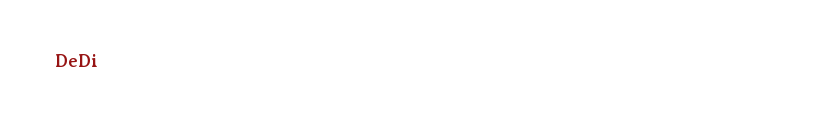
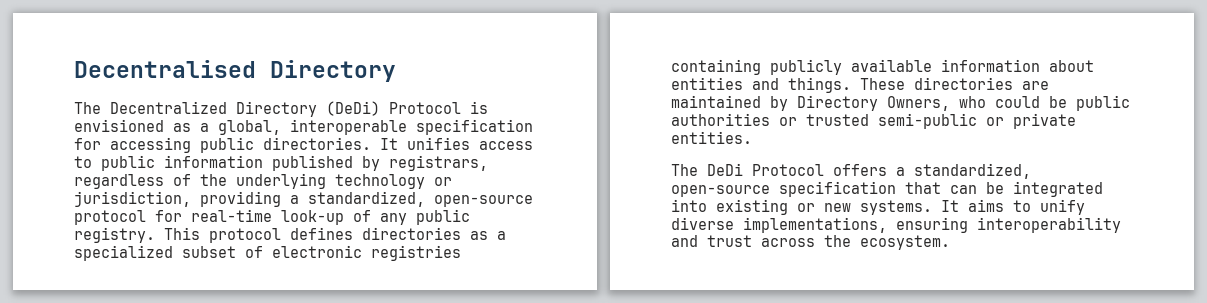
- DeDi
+ Decentralised Directory
+ The Decentralized Directory (DeDi) Protocol is envisioned as a global, interoperable specification for accessing public directories. It unifies access to public information published by registrars, regardless of the underlying technology or jurisdiction, providing a standardized, open-source protocol for real-time look-up of any public registry. This protocol defines directories as a specialized subset of electronic registries containing publicly available information about entities and things. These directories are maintained by Directory Owners, who could be public authorities or trusted semi-public or private entities.
+ The DeDi Protocol offers a standardized, open-source specification that can be integrated into existing or new systems. It aims to unify diverse implementations, ensuring interoperability and trust across the ecosystem.

